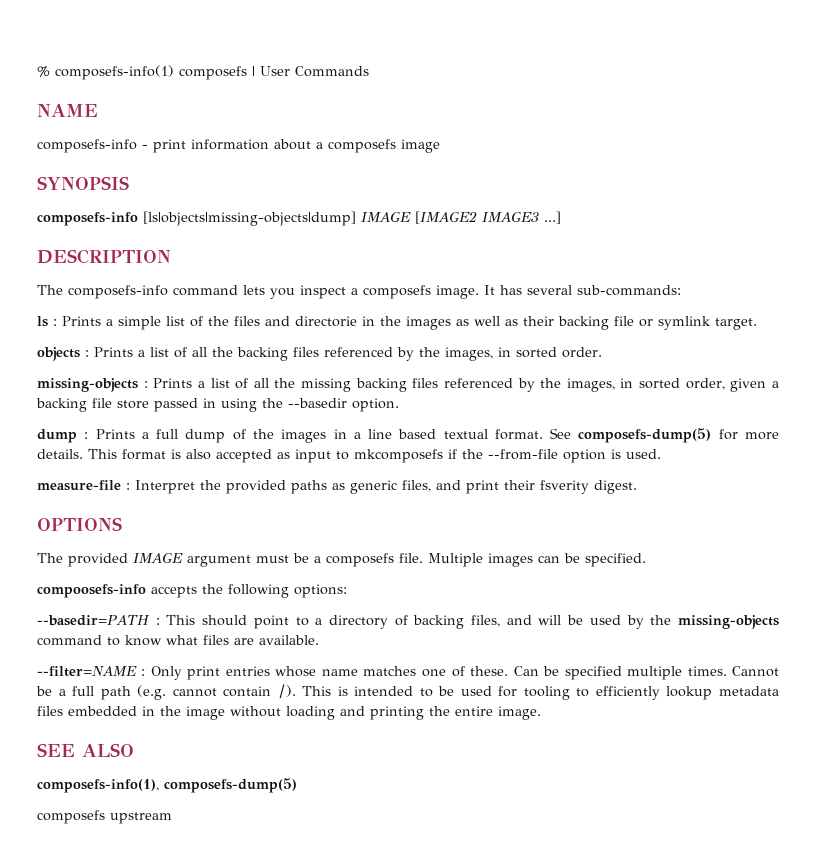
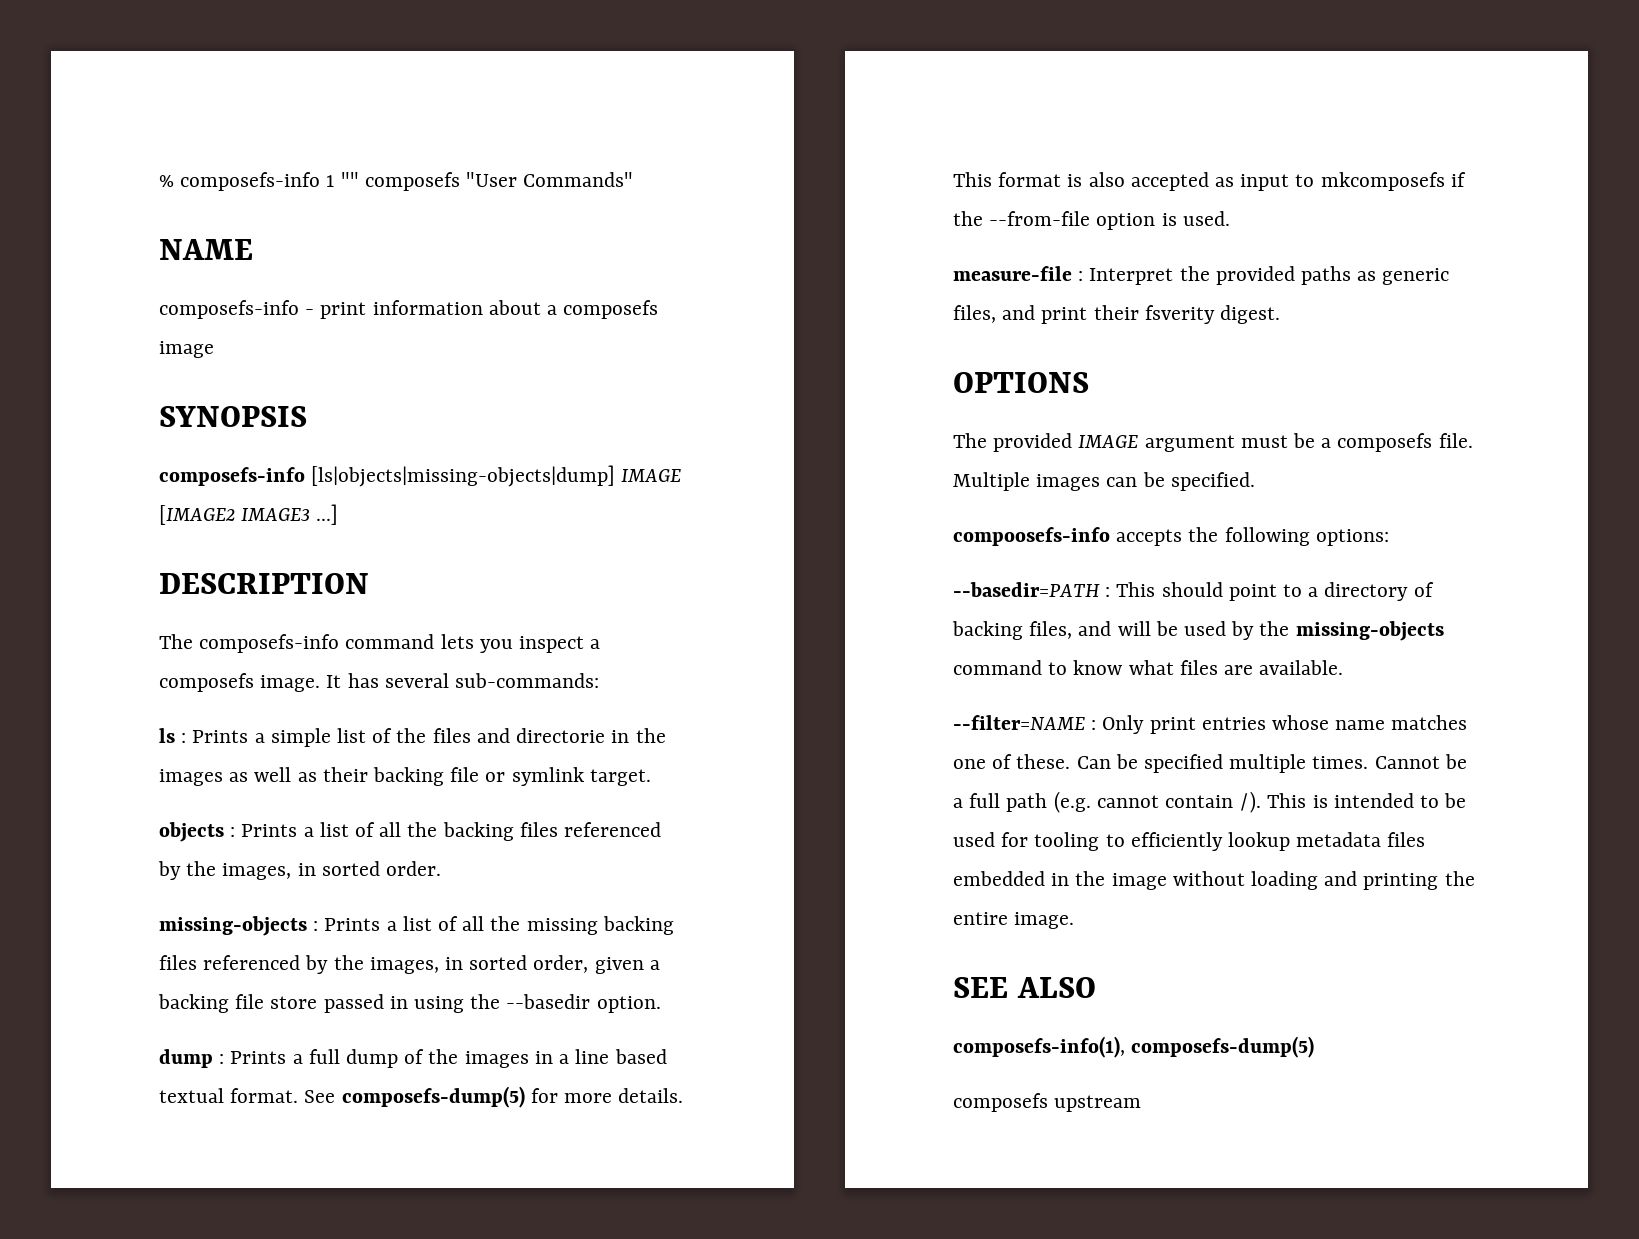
- % composefs-info(1) composefs | User Commands
+ % composefs-info 1 "" composefs "User Commands"

